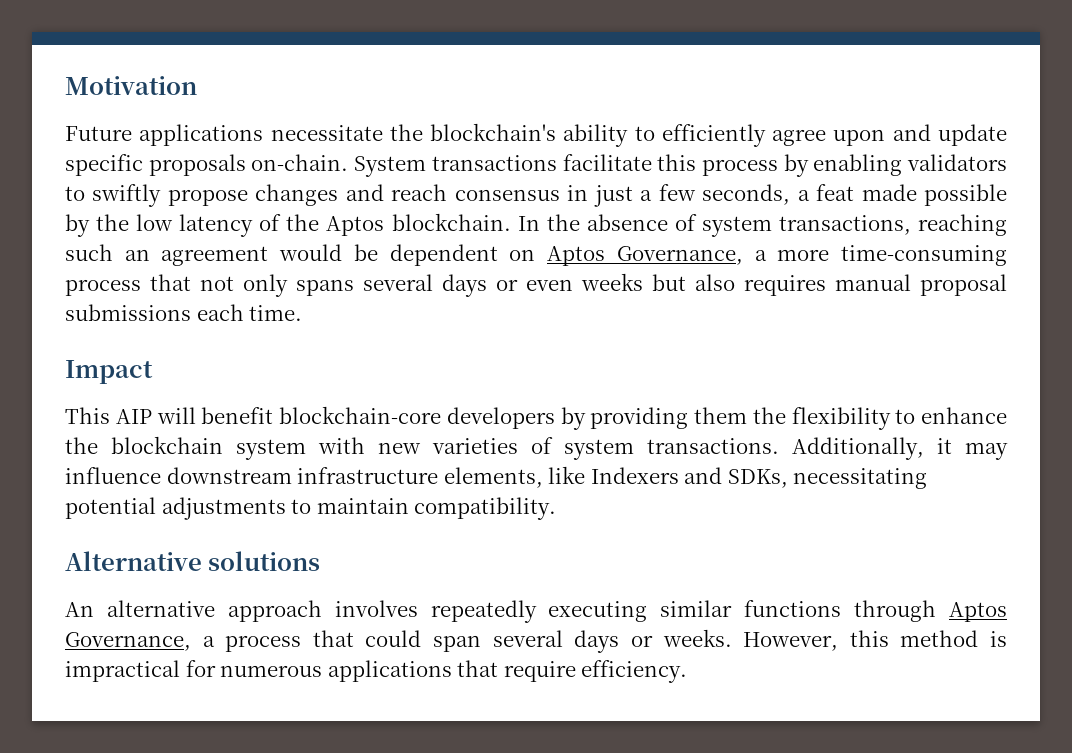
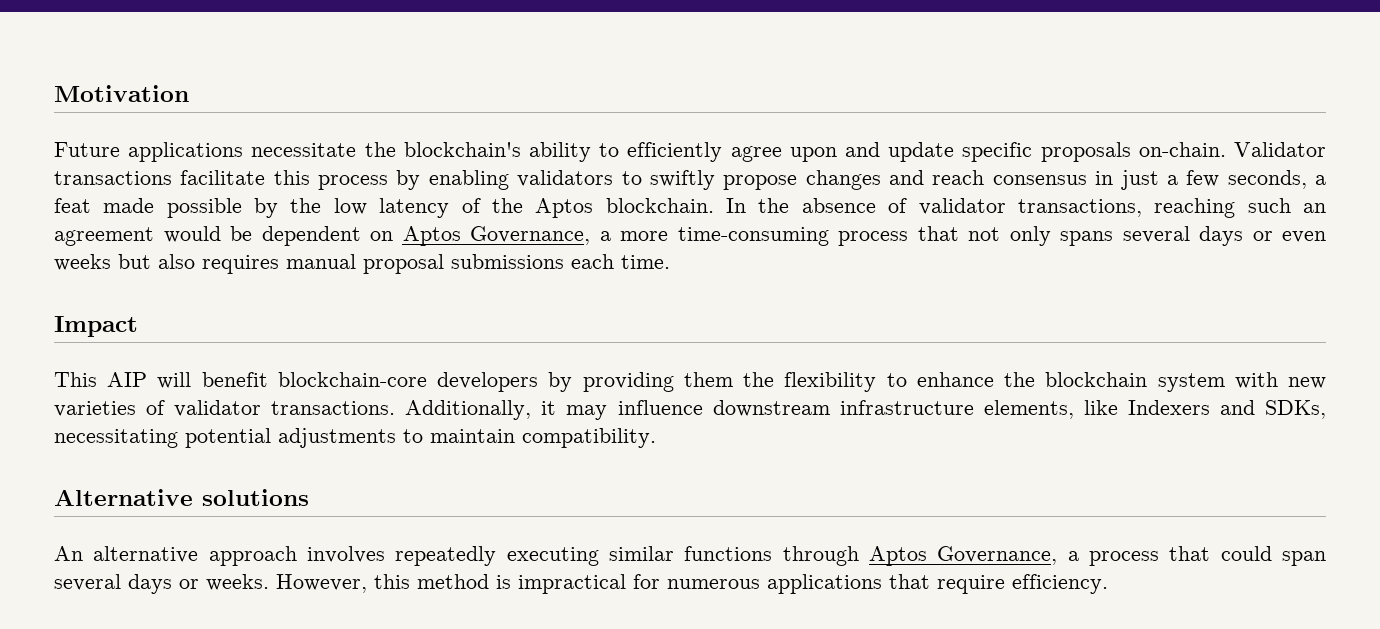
- System transactions facilitate this process by enabling validators to swiftly propose changes and reach consensus in just a few seconds, a feat made possible by the low latency of the Aptos blockchain.
+ Validator transactions facilitate this process by enabling validators to swiftly propose changes and reach consensus in just a few seconds, a feat made possible by the low latency of the Aptos blockchain.
- In the absence of system transactions, reaching such an agreement would be dependent on Aptos Governance, a more time-consuming process that not only spans several days or even weeks but also requires manual proposal submissions each time.
+ In the absence of validator transactions, reaching such an agreement would be dependent on Aptos Governance, a more time-consuming process that not only spans several days or even weeks but also requires manual proposal submissions each time.
- This AIP will benefit blockchain-core developers by providing them the flexibility to enhance the blockchain system with new varieties of system transactions.
+ This AIP will benefit blockchain-core developers by providing them the flexibility to enhance the blockchain system with new varieties of validator transactions.

